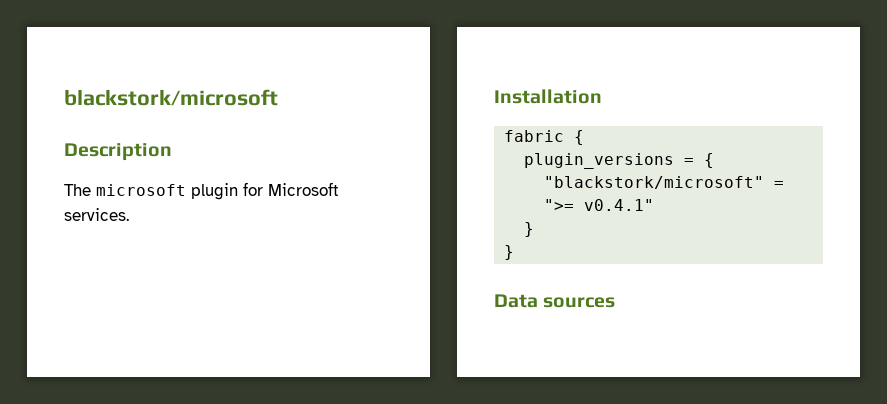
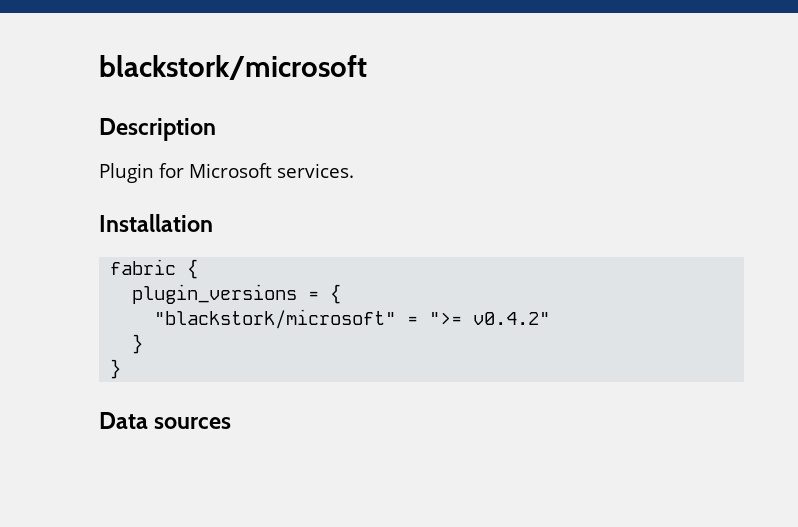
- The microsoft plugin for Microsoft services.
+ Plugin for Microsoft services.
- "blackstork/microsoft" = ">= v0.4.1"
+ "blackstork/microsoft" = ">= v0.4.2"

